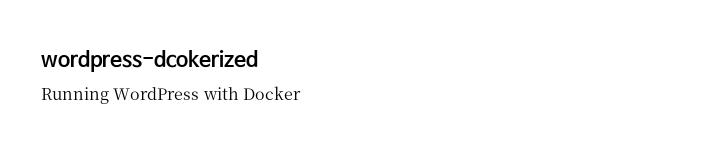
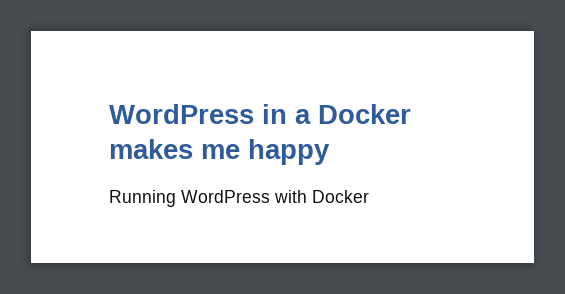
- wordpress-dcokerized
+ WordPress in a Docker makes me happy

